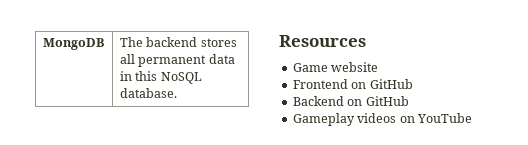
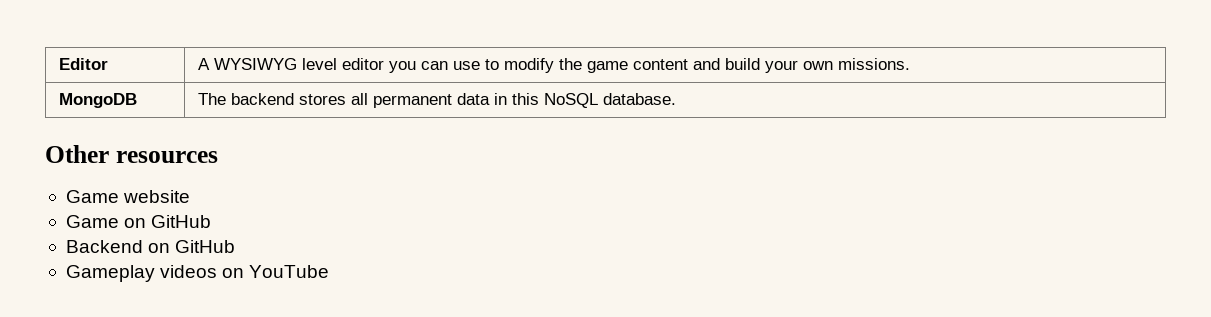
+ Editor | A WYSIWYG level editor you can use to modify the game content and build your own missions.
- Resources
+ Other resources
- Frontend on GitHub
+ Game on GitHub

